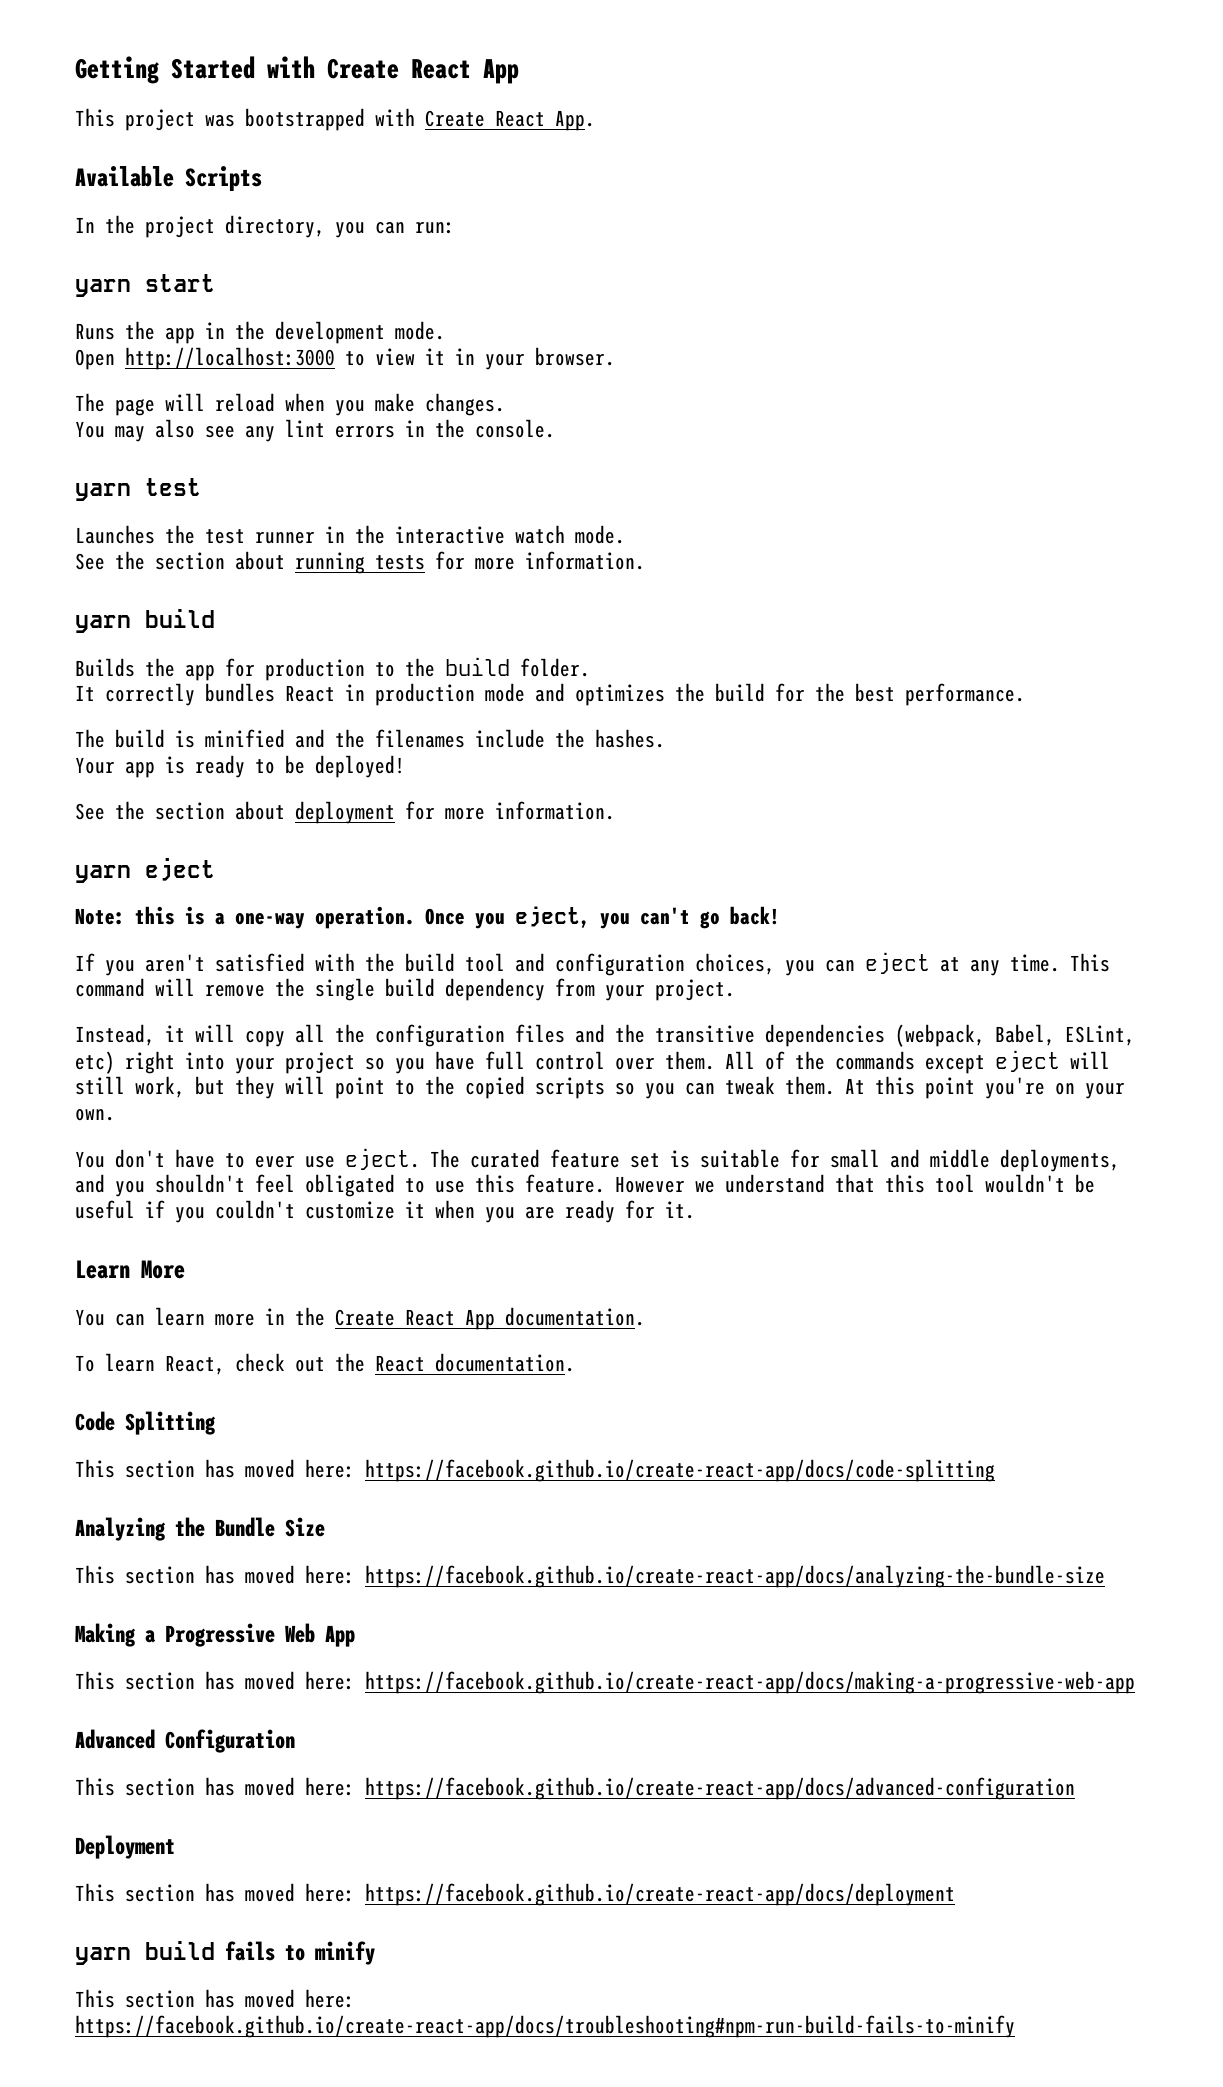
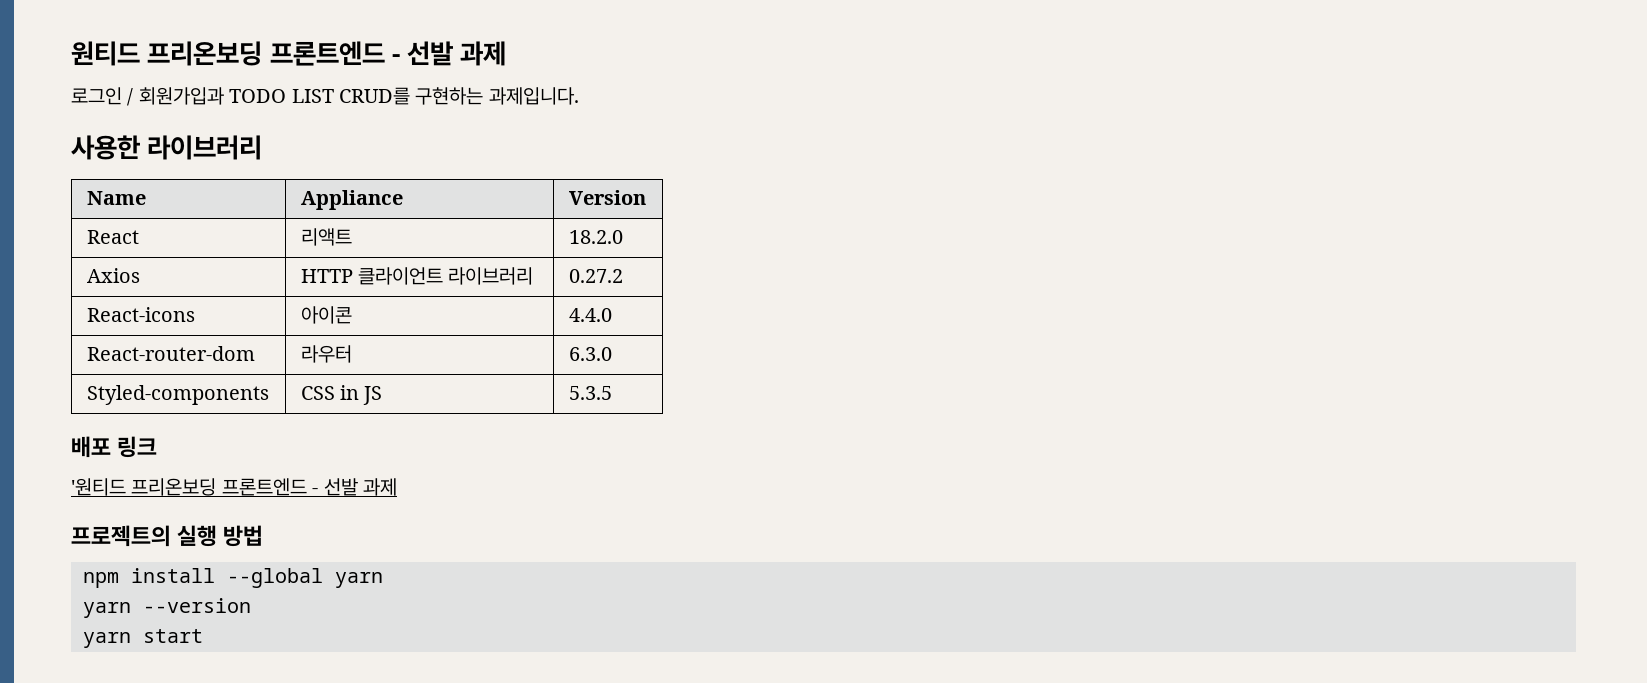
- Getting Started with Create React App
- This project was bootstrapped with Create React App.
- Available Scripts
- In the project directory, you can run:
+ 원티드 프리온보딩 프론트엔드 - 선발 과제
+ 로그인 / 회원가입과 TODO LIST CRUD를 구현하는 과제입니다.
+ 사용한 라이브러리
+ Name | Appliance | Version
+ React | 리액트 | 18.2.0
+ Axios | HTTP 클라이언트 라이브러리 | 0.27.2
+ React-icons | 아이콘 | 4.4.0
+ React-router-dom | 라우터 | 6.3.0
+ Styled-components | CSS in JS | 5.3.5
+ 배포 링크
+ '원티드 프리온보딩 프론트엔드 - 선발 과제
+ 프로젝트의 실행 방법
+ npm install --global yarn
+ yarn --version
  yarn start
- Runs the app in the development mode.
- Open http://localhost:3000 to view it in your browser.
- The page will reload when you make changes.
- You may also see any lint errors in the console.
- yarn test
- Launches the test runner in the interactive watch mode.
- See the section about running tests for more information.
- yarn build
- Builds the app for production to the build folder.
- It correctly bundles React in production mode and optimizes the build for the best performance.
- The build is minified and the filenames include the hashes.
- Your app is ready to be deployed!
- See the section about deployment for more information.
- yarn eject
- Note: this is a one-way operation. Once you eject, you can't go back!
- If you aren't satisfied with the build tool and configuration choices, you can eject at any time. This command will remove the single build dependency from your project.
- Instead, it will copy all the configuration files and the transitive dependencies (webpack, Babel, ESLint, etc) right into your project so you have full control over them. All of the commands except eject will still work, but they will point to the copied scripts so you can tweak them. At this point you're on your own.
- You don't have to ever use eject. The curated feature set is suitable for small and middle deployments, and you shouldn't feel obligated to use this feature. However we understand that this tool wouldn't be useful if you couldn't customize it when you are ready for it.
- Learn More
- You can learn more in the Create React App documentation.
- To learn React, check out the React documentation.
- Code Splitting
- This section has moved here: https://facebook.github.io/create-react-app/docs/code-splitting
- Analyzing the Bundle Size
- This section has moved here: https://facebook.github.io/create-react-app/docs/analyzing-the-bundle-size
- Making a Progressive Web App
- This section has moved here: https://facebook.github.io/create-react-app/docs/making-a-progressive-web-app
- Advanced Configuration
- This section has moved here: https://facebook.github.io/create-react-app/docs/advanced-configuration
- Deployment
- This section has moved here: https://facebook.github.io/create-react-app/docs/deployment
- yarn build fails to minify
- This section has moved here: https://facebook.github.io/create-react-app/docs/troubleshooting#npm-run-build-fails-to-minify

